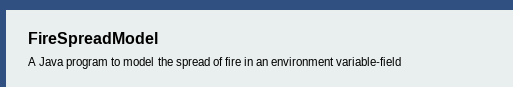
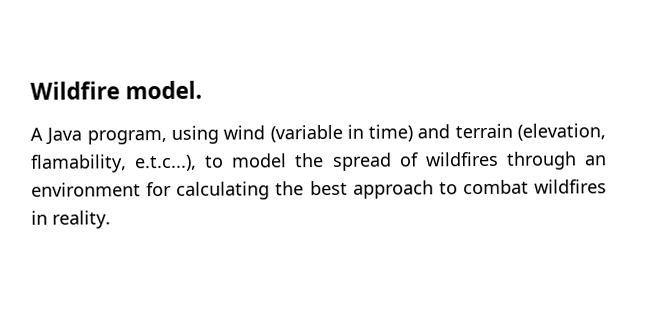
- FireSpreadModel
+ Wildfire model.
- A Java program to model the spread of fire in an environment variable-field
+ A Java program, using wind (variable in time) and terrain (elevation, flamability, e.t.c...), to model the spread of wildfires through an environment for calculating the best approach to combat wildfires in reality.

